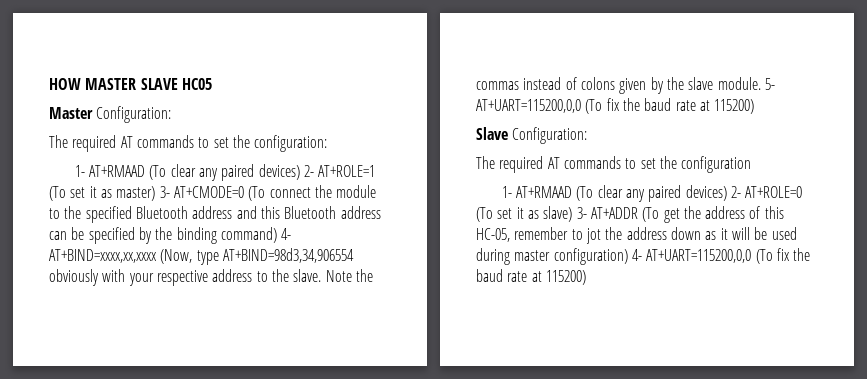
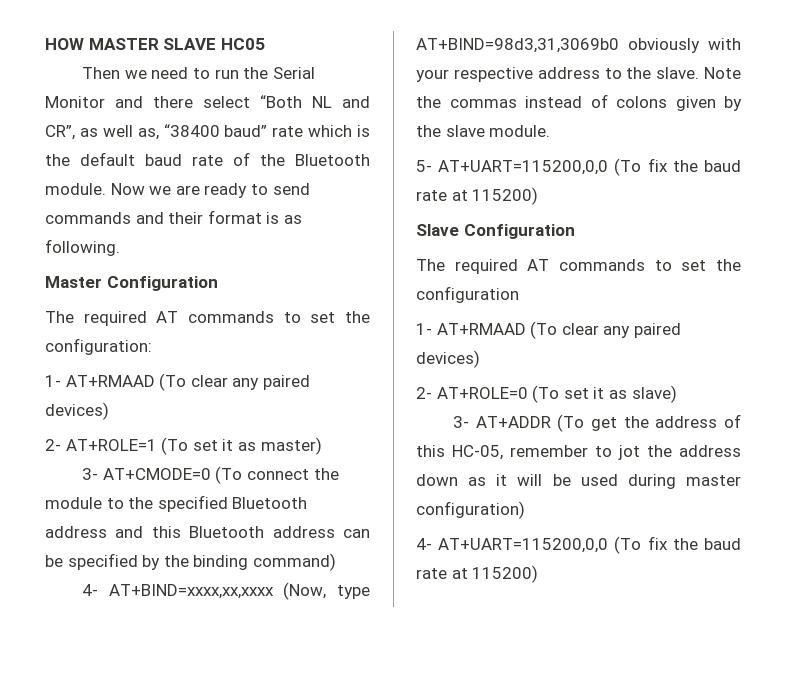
+ Then we need to run the Serial Monitor and there select “Both NL and CR”, as well as, “38400 baud” rate which is the default baud rate of the Bluetooth module. Now we are ready to send commands and their format is as following.
- Master Configuration:
+ Master Configuration
  The required AT commands to set the configuration:
- 1- AT+RMAAD (To clear any paired devices) 2- AT+ROLE=1 (To set it as master) 3- AT+CMODE=0 (To connect the module to the specified Bluetooth address and this Bluetooth address can be specified by the binding command) 4- AT+BIND=xxxx,xx,xxxx (Now, type AT+BIND=98d3,34,906554 obviously with your respective address to the slave.
+ 1- AT+RMAAD (To clear any paired devices)
+ 2- AT+ROLE=1 (To set it as master)
+ 3- AT+CMODE=0 (To connect the module to the specified Bluetooth address and this Bluetooth address can be specified by the binding command)
+ 4- AT+BIND=xxxx,xx,xxxx (Now, type AT+BIND=98d3,31,3069b0 obviously with your respective address to the slave.
- Note the commas instead of colons given by the slave module. 5- AT+UART=115200,0,0 (To fix the baud rate at 115200)
+ Note the commas instead of colons given by the slave module.
+ 5- AT+UART=115200,0,0 (To fix the baud rate at 115200)
- Slave Configuration:
+ Slave Configuration
  The required AT commands to set the configuration
- 1- AT+RMAAD (To clear any paired devices) 2- AT+ROLE=0 (To set it as slave) 3- AT+ADDR (To get the address of this HC-05, remember to jot the address down as it will be used during master configuration) 4- AT+UART=115200,0,0 (To fix the baud rate at 115200)
+ 1- AT+RMAAD (To clear any paired devices)
+ 2- AT+ROLE=0 (To set it as slave)
+ 3- AT+ADDR (To get the address of this HC-05, remember to jot the address down as it will be used during master configuration)
+ 4- AT+UART=115200,0,0 (To fix the baud rate at 115200)

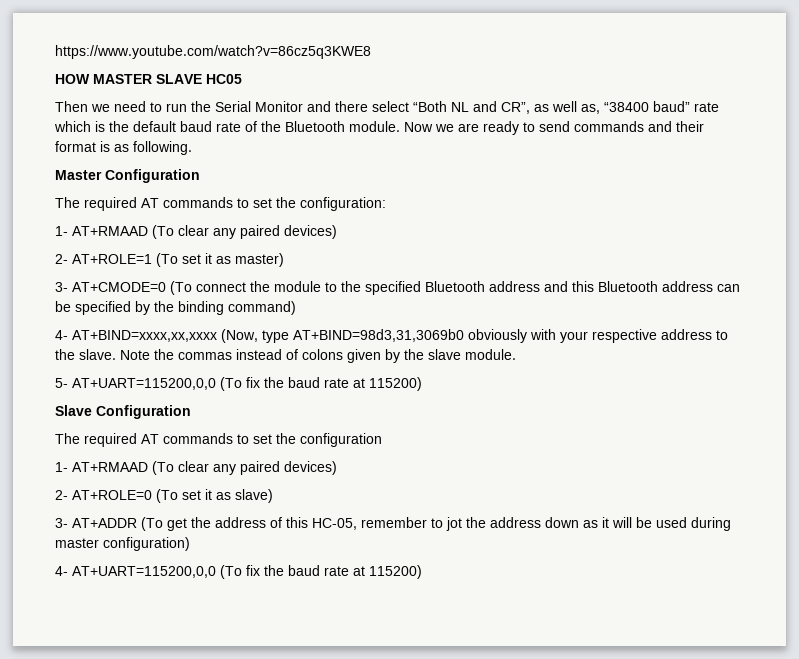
+ https://www.youtube.com/watch?v=86cz5q3KWE8

